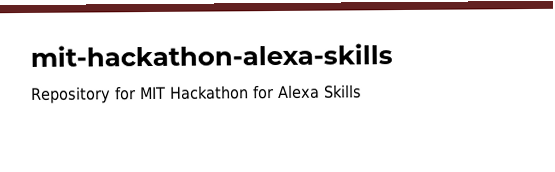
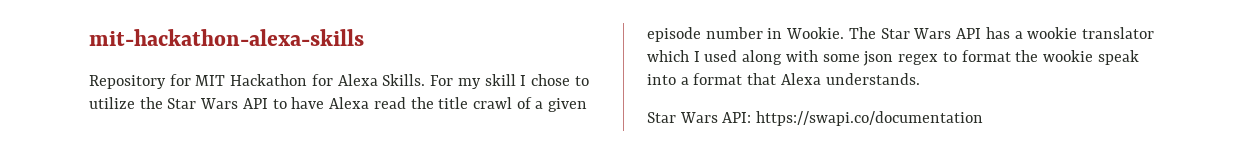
- Repository for MIT Hackathon for Alexa Skills
+ Repository for MIT Hackathon for Alexa Skills. For my skill I chose to utilize the Star Wars API to have Alexa read the title crawl of a given episode number in Wookie. The Star Wars API has a wookie translator which I used along with some json regex to format the wookie speak into a format that Alexa understands.
+ Star Wars API: https://swapi.co/documentation

